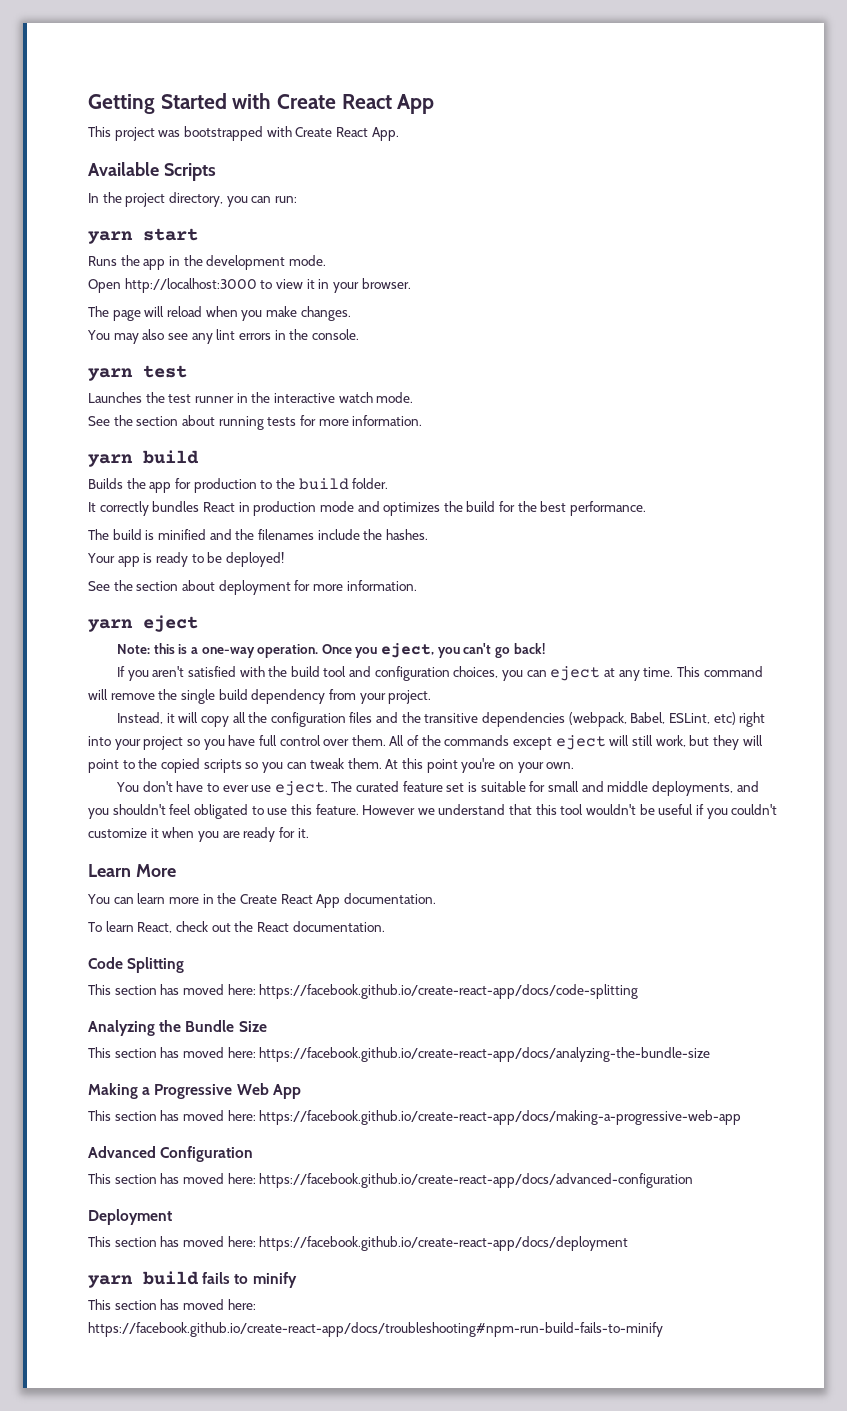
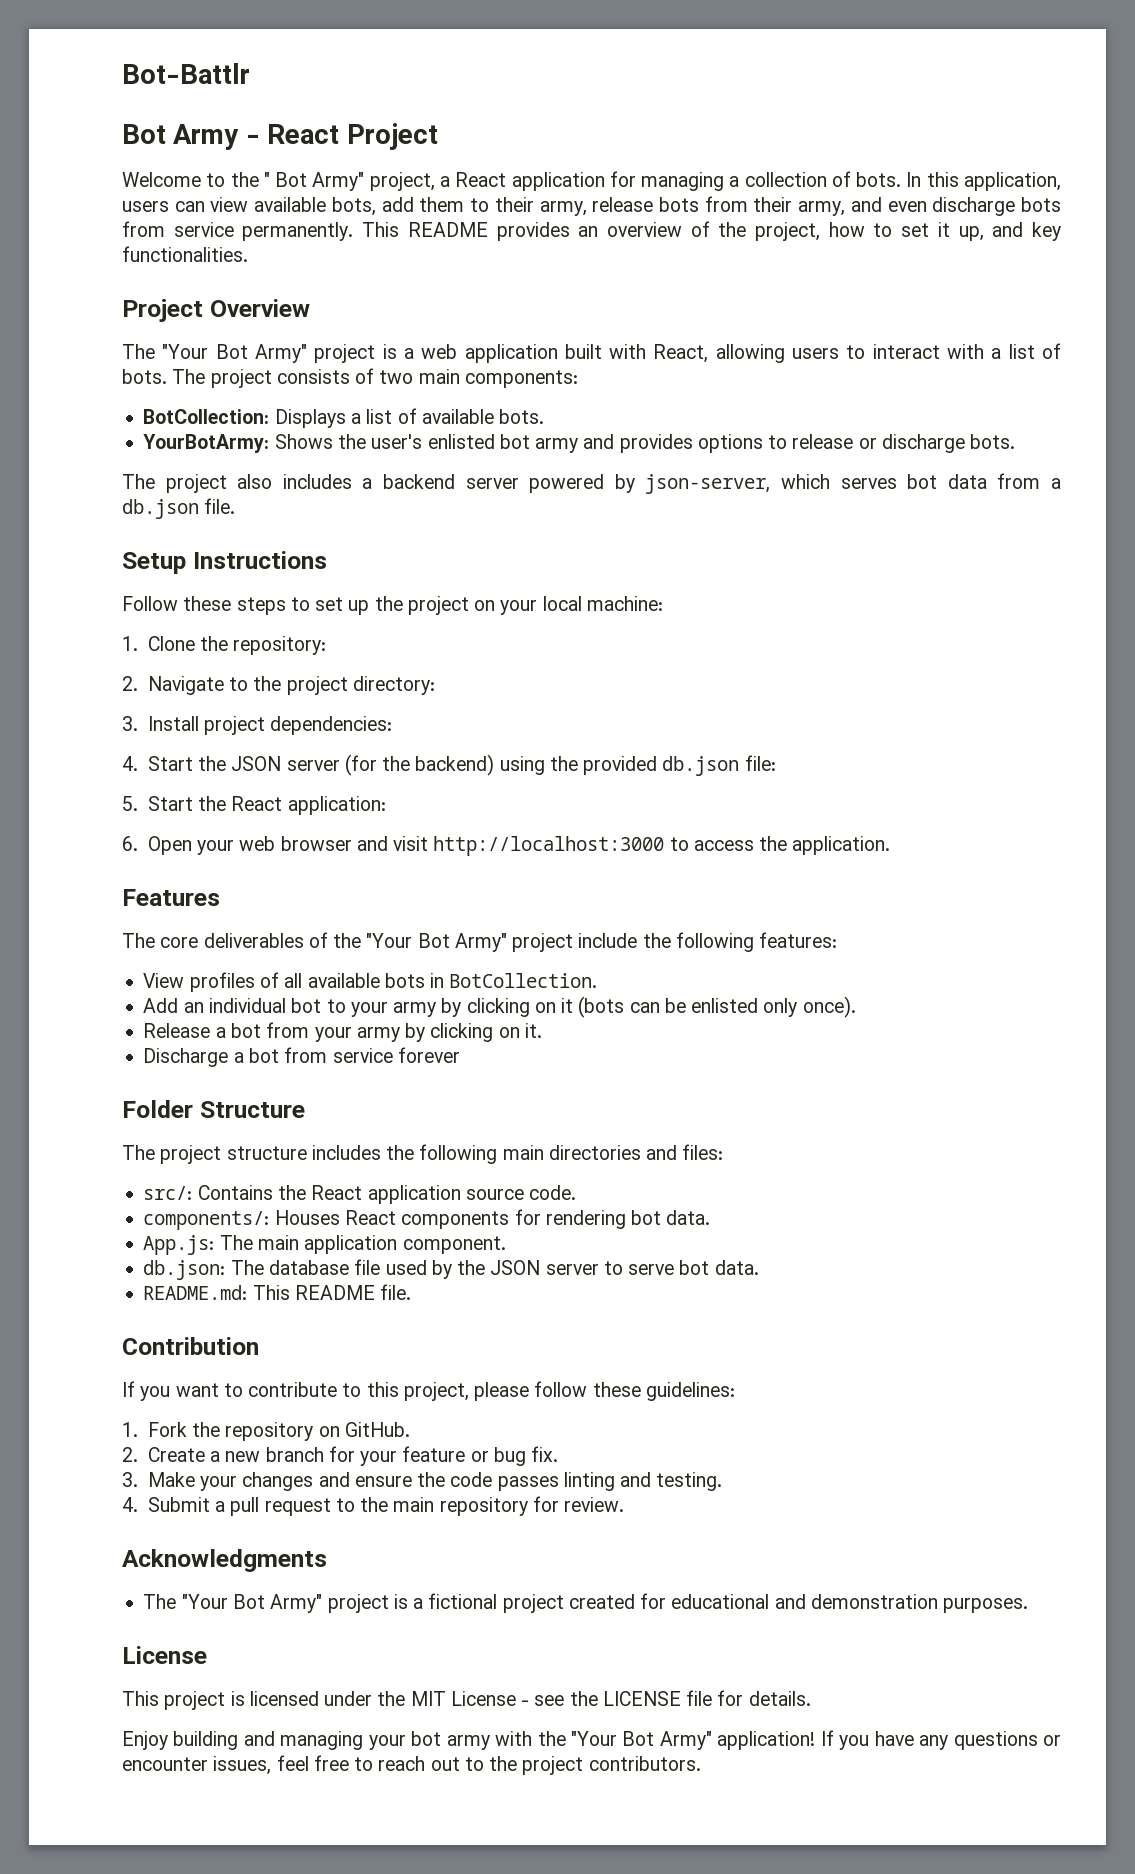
- Getting Started with Create React App
- This project was bootstrapped with Create React App.
- Available Scripts
- In the project directory, you can run:
- yarn start
- Runs the app in the development mode.
- Open http://localhost:3000 to view it in your browser.
- The page will reload when you make changes.
- You may also see any lint errors in the console.
- yarn test
- Launches the test runner in the interactive watch mode.
- See the section about running tests for more information.
- yarn build
- Builds the app for production to the build folder.
- It correctly bundles React in production mode and optimizes the build for the best performance.
- The build is minified and the filenames include the hashes.
- Your app is ready to be deployed!
- See the section about deployment for more information.
- yarn eject
- Note: this is a one-way operation. Once you eject, you can't go back!
- If you aren't satisfied with the build tool and configuration choices, you can eject at any time. This command will remove the single build dependency from your project.
- Instead, it will copy all the configuration files and the transitive dependencies (webpack, Babel, ESLint, etc) right into your project so you have full control over them. All of the commands except eject will still work, but they will point to the copied scripts so you can tweak them. At this point you're on your own.
- You don't have to ever use eject. The curated feature set is suitable for small and middle deployments, and you shouldn't feel obligated to use this feature. However we understand that this tool wouldn't be useful if you couldn't customize it when you are ready for it.
- Learn More
- You can learn more in the Create React App documentation.
- To learn React, check out the React documentation.
- Code Splitting
- This section has moved here: https://facebook.github.io/create-react-app/docs/code-splitting
- Analyzing the Bundle Size
- This section has moved here: https://facebook.github.io/create-react-app/docs/analyzing-the-bundle-size
- Making a Progressive Web App
- This section has moved here: https://facebook.github.io/create-react-app/docs/making-a-progressive-web-app
- Advanced Configuration
- This section has moved here: https://facebook.github.io/create-react-app/docs/advanced-configuration
- Deployment
- This section has moved here: https://facebook.github.io/create-react-app/docs/deployment
- yarn build fails to minify
- This section has moved here: https://facebook.github.io/create-react-app/docs/troubleshooting#npm-run-build-fails-to-minify
+ Bot-Battlr
+ Bot Army - React Project
+ Welcome to the " Bot Army" project, a React application for managing a collection of bots. In this application, users can view available bots, add them to their army, release bots from their army, and even discharge bots from service permanently. This README provides an overview of the project, how to set it up, and key functionalities.
+ Project Overview
+ The "Your Bot Army" project is a web application built with React, allowing users to interact with a list of bots. The project consists of two main components:
+ BotCollection: Displays a list of available bots.
+ YourBotArmy: Shows the user's enlisted bot army and provides options to release or discharge bots.
+ The project also includes a backend server powered by json-server, which serves bot data from a db.json file.
+ Setup Instructions
+ Follow these steps to set up the project on your local machine:
+ 1. Clone the repository:
+ 2. Navigate to the project directory:
+ 3. Install project dependencies:
+ 4. Start the JSON server (for the backend) using the provided db.json file:
+ 5. Start the React application:
+ 6. Open your web browser and visit http://localhost:3000 to access the application.
+ Features
+ The core deliverables of the "Your Bot Army" project include the following features:
+ View profiles of all available bots in BotCollection.
+ Add an individual bot to your army by clicking on it (bots can be enlisted only once).
+ Release a bot from your army by clicking on it.
+ Discharge a bot from service forever
+ Folder Structure
+ The project structure includes the following main directories and files:
+ src/: Contains the React application source code.
+ components/: Houses React components for rendering bot data.
+ App.js: The main application component.
+ db.json: The database file used by the JSON server to serve bot data.
+ README.md: This README file.
+ Contribution
+ If you want to contribute to this project, please follow these guidelines:
+ 1. Fork the repository on GitHub.
+ 2. Create a new branch for your feature or bug fix.
+ 3. Make your changes and ensure the code passes linting and testing.
+ 4. Submit a pull request to the main repository for review.
+ Acknowledgments
+ The "Your Bot Army" project is a fictional project created for educational and demonstration purposes.
+ License
+ This project is licensed under the MIT License - see the LICENSE file for details.
+ Enjoy building and managing your bot army with the "Your Bot Army" application! If you have any questions or encounter issues, feel free to reach out to the project contributors.

